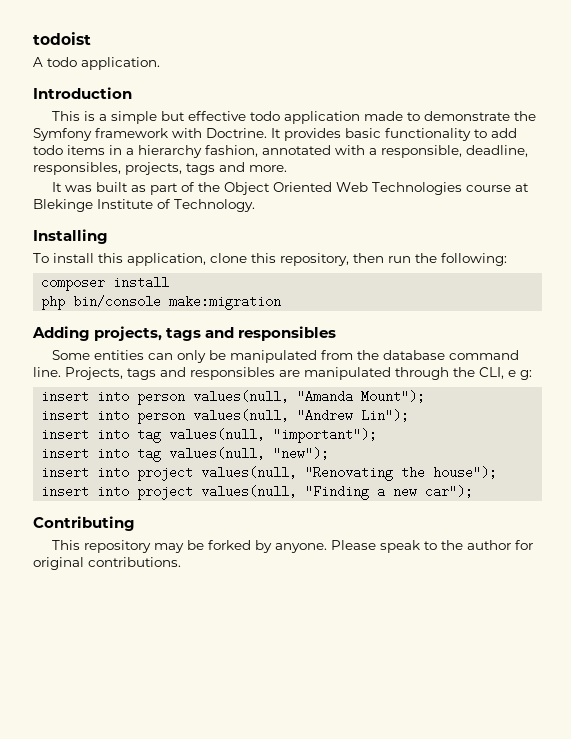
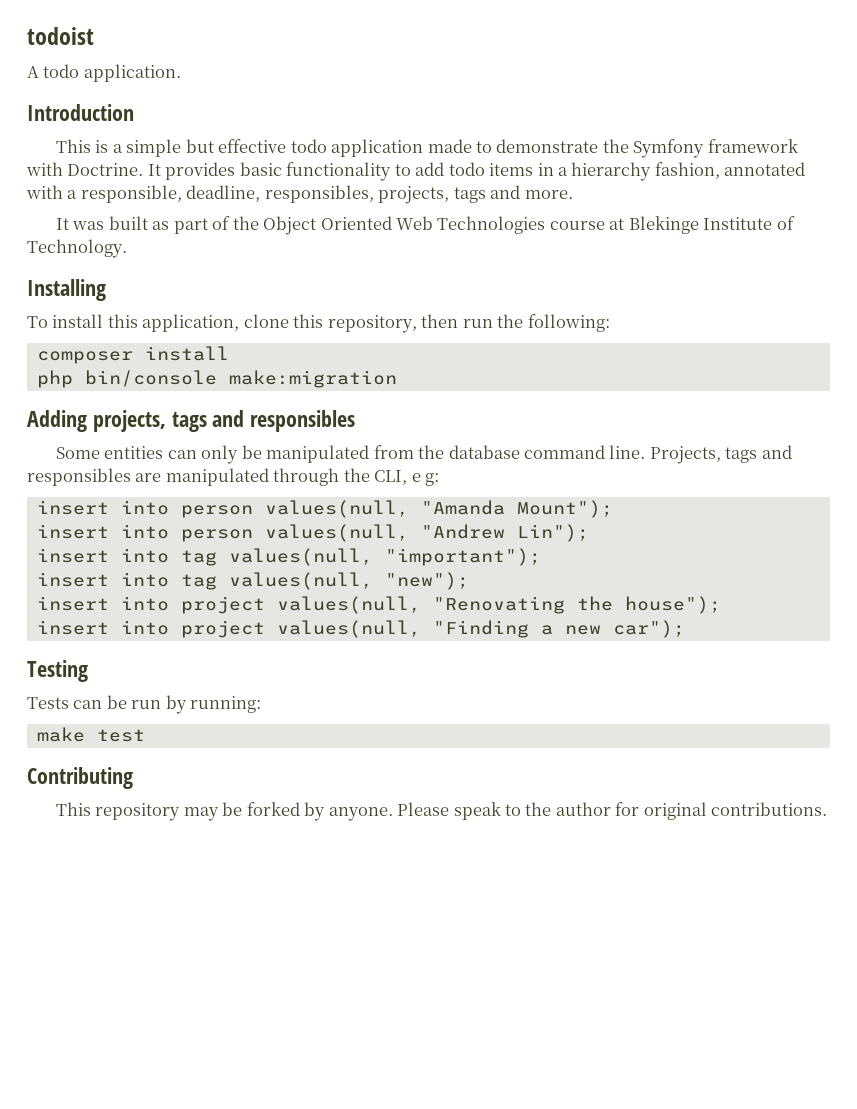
+ Testing
+ Tests can be run by running:
+ make test

